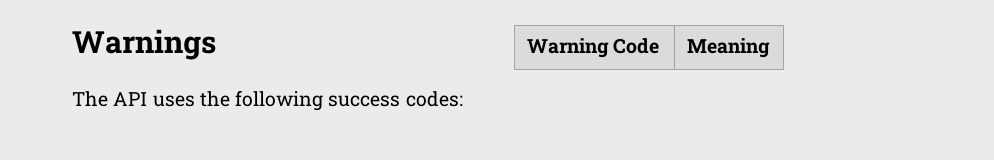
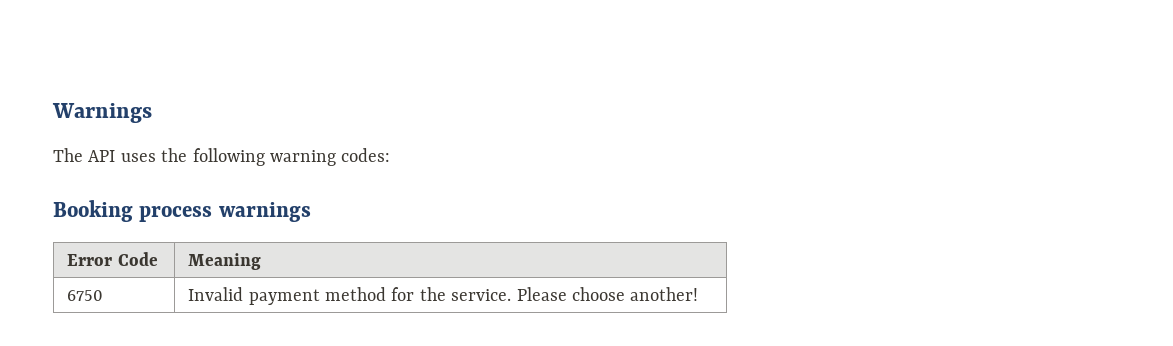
- The API uses the following success codes:
+ The API uses the following warning codes:
- Warning Code | Meaning
+ Booking process warnings
+ Error Code | Meaning
+ 6750 | Invalid payment method for the service. Please choose another!

